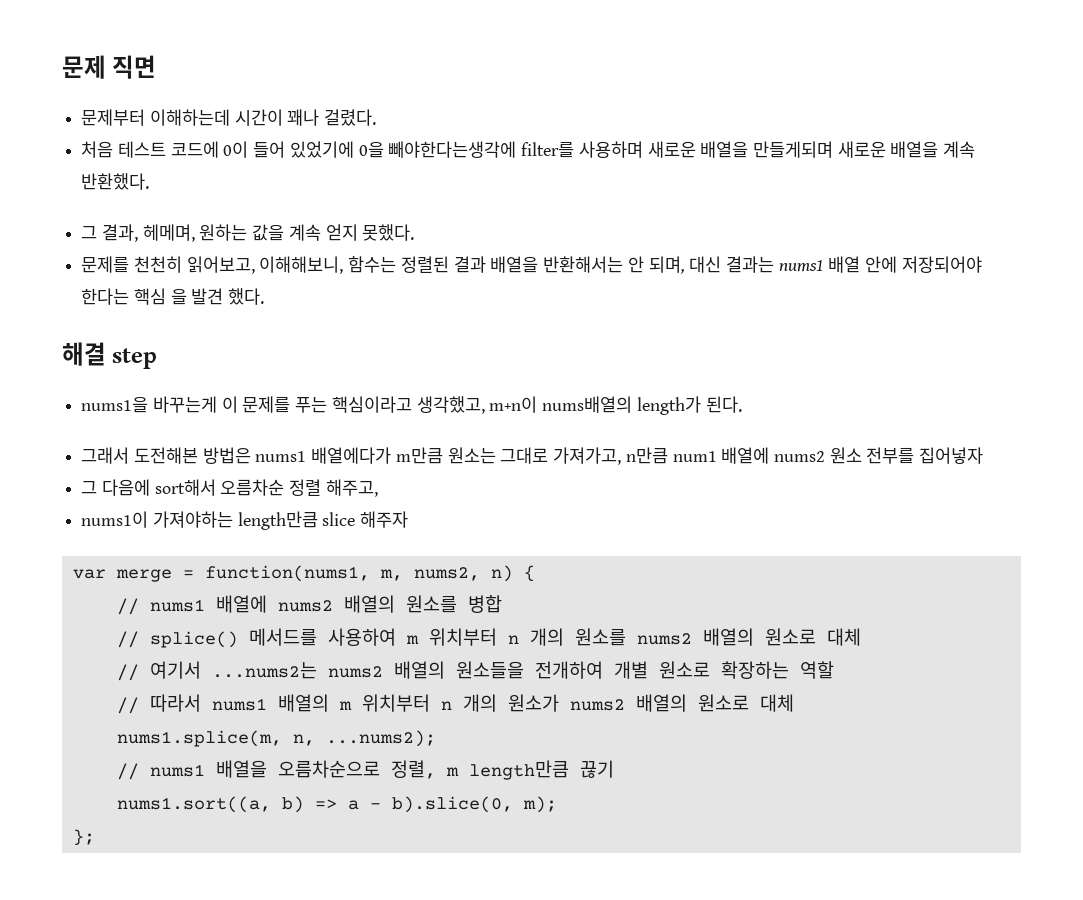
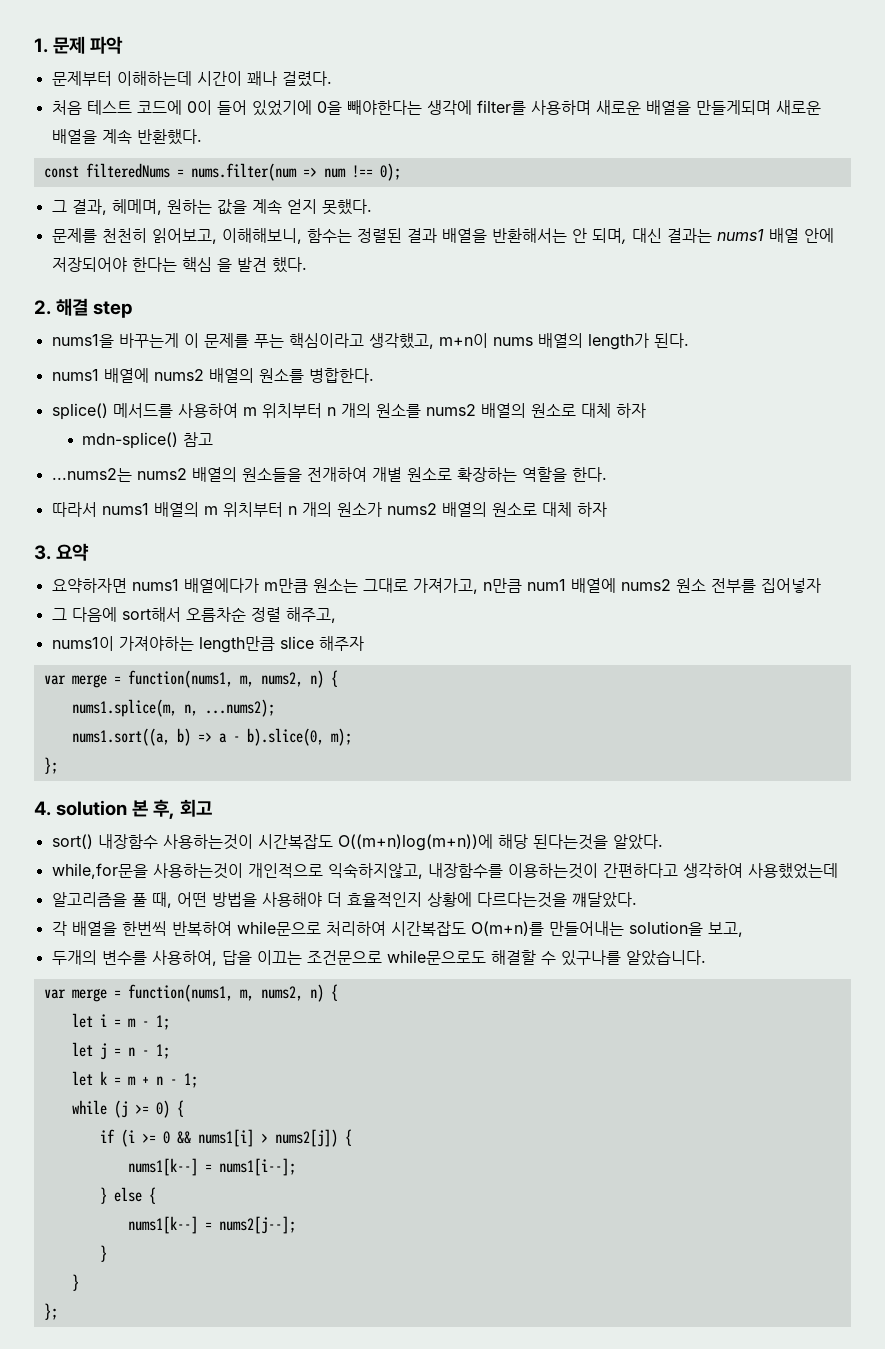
- 문제 직면
+ 1. 문제 파악
- 처음 테스트 코드에 0이 들어 있었기에 0을 빼야한다는생각에 filter를 사용하며 새로운 배열을 만들게되며 새로운 배열을 계속 반환했다.
+ 처음 테스트 코드에 0이 들어 있었기에 0을 빼야한다는 생각에 filter를 사용하며 새로운 배열을 만들게되며 새로운 배열을 계속 반환했다.
+ const filteredNums = nums.filter(num => num !== 0);
- 해결 step
+ 2. 해결 step
- nums1을 바꾸는게 이 문제를 푸는 핵심이라고 생각했고, m+n이 nums배열의 length가 된다.
+ nums1을 바꾸는게 이 문제를 푸는 핵심이라고 생각했고, m+n이 nums 배열의 length가 된다.
- 그래서 도전해본 방법은 nums1 배열에다가 m만큼 원소는 그대로 가져가고, n만큼 num1 배열에 nums2 원소 전부를 집어넣자
+ nums1 배열에 nums2 배열의 원소를 병합한다.
+ splice() 메서드를 사용하여 m 위치부터 n 개의 원소를 nums2 배열의 원소로 대체 하자
+ mdn-splice() 참고
+ ...nums2는 nums2 배열의 원소들을 전개하여 개별 원소로 확장하는 역할을 한다.
+ 따라서 nums1 배열의 m 위치부터 n 개의 원소가 nums2 배열의 원소로 대체 하자
+ 3. 요약
+ 요약하자면 nums1 배열에다가 m만큼 원소는 그대로 가져가고, n만큼 num1 배열에 nums2 원소 전부를 집어넣자
- // nums1 배열에 nums2 배열의 원소를 병합
- // splice() 메서드를 사용하여 m 위치부터 n 개의 원소를 nums2 배열의 원소로 대체
- // 여기서 ...nums2는 nums2 배열의 원소들을 전개하여 개별 원소로 확장하는 역할
- // 따라서 nums1 배열의 m 위치부터 n 개의 원소가 nums2 배열의 원소로 대체
  nums1.splice(m, n, ...nums2);
- // nums1 배열을 오름차순으로 정렬, m length만큼 끊기
+ 4. solution 본 후, 회고
+ sort() 내장함수 사용하는것이 시간복잡도 O((m+n)log(m+n))에 해당 된다는것을 알았다.
+ while,for문을 사용하는것이 개인적으로 익숙하지않고, 내장함수를 이용하는것이 간편하다고 생각하여 사용했었는데
+ 알고리즘을 풀 때, 어떤 방법을 사용해야 더 효율적인지 상황에 다르다는것을 꺠달았다.
+ 각 배열을 한번씩 반복하여 while문으로 처리하여 시간복잡도 O(m+n)를 만들어내는 solution을 보고,
+ 두개의 변수를 사용하여, 답을 이끄는 조건문으로 while문으로도 해결할 수 있구나를 알았습니다.
+ var merge = function(nums1, m, nums2, n) {
+ let i = m - 1;
+ let j = n - 1;
+ let k = m + n - 1;
+ while (j >= 0) {
+ if (i >= 0 && nums1[i] > nums2[j]) {
+ nums1[k--] = nums1[i--];
+ } else {
+ nums1[k--] = nums2[j--];
+ }
+ }
+ };

